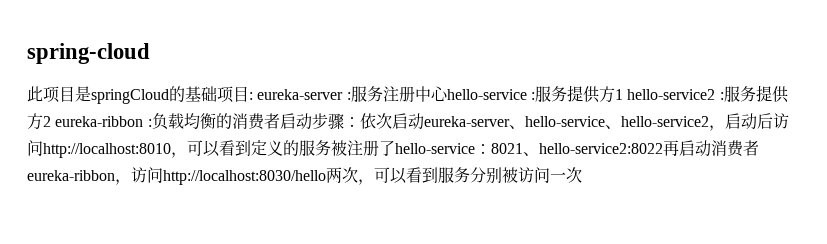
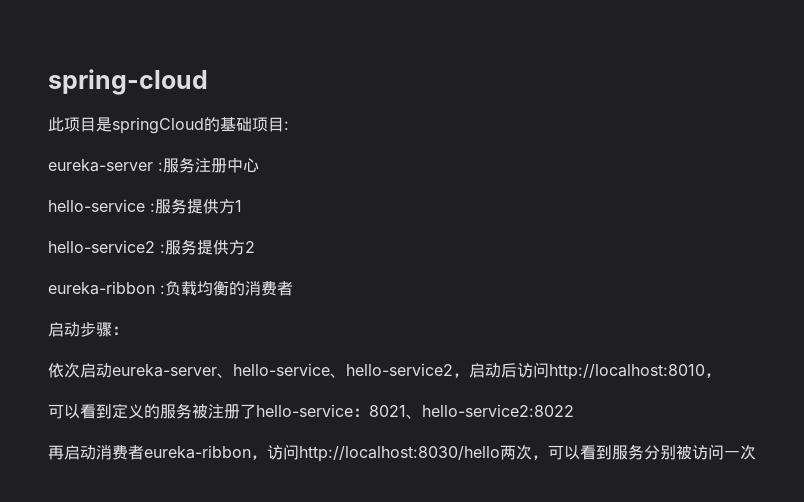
- 此项目是springCloud的基础项目: eureka-server :
+ 此项目是springCloud的基础项目:
+ eureka-server :
- 服务注册中心hello-service :
+ 服务注册中心
+ hello-service :
- 服务提供方1 hello-service2 :
+ 服务提供方1
+ hello-service2 :
- 服务提供方2 eureka-ribbon :
+ 服务提供方2
+ eureka-ribbon :
- 负载均衡的消费者启动步骤：依次启动eureka-server、hello-service、hello-service2，启动后访问http://localhost:8010，可以看到定义的服务被注册了hello-service：
+ 负载均衡的消费者
+ 启动步骤：
+ 依次启动eureka-server、hello-service、hello-service2，启动后访问http://localhost:8010，
+ 可以看到定义的服务被注册了hello-service：
- 8021、hello-service2:8022再启动消费者eureka-ribbon，访问http://localhost:8030/hello两次，可以看到服务分别被访问一次
+ 8021、hello-service2:8022
+ 再启动消费者eureka-ribbon，访问http://localhost:8030/hello两次，可以看到服务分别被访问一次

